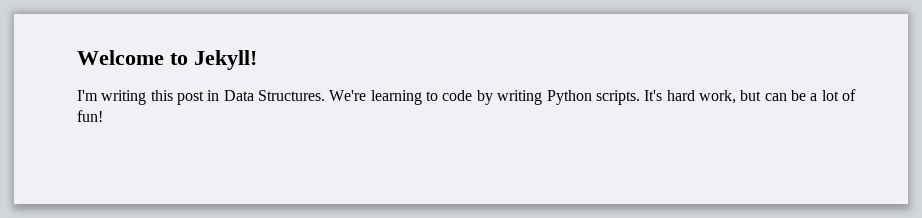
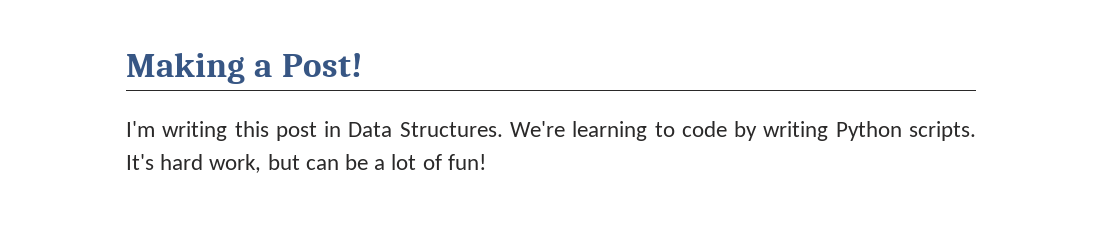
- Welcome to Jekyll!
+ Making a Post!

